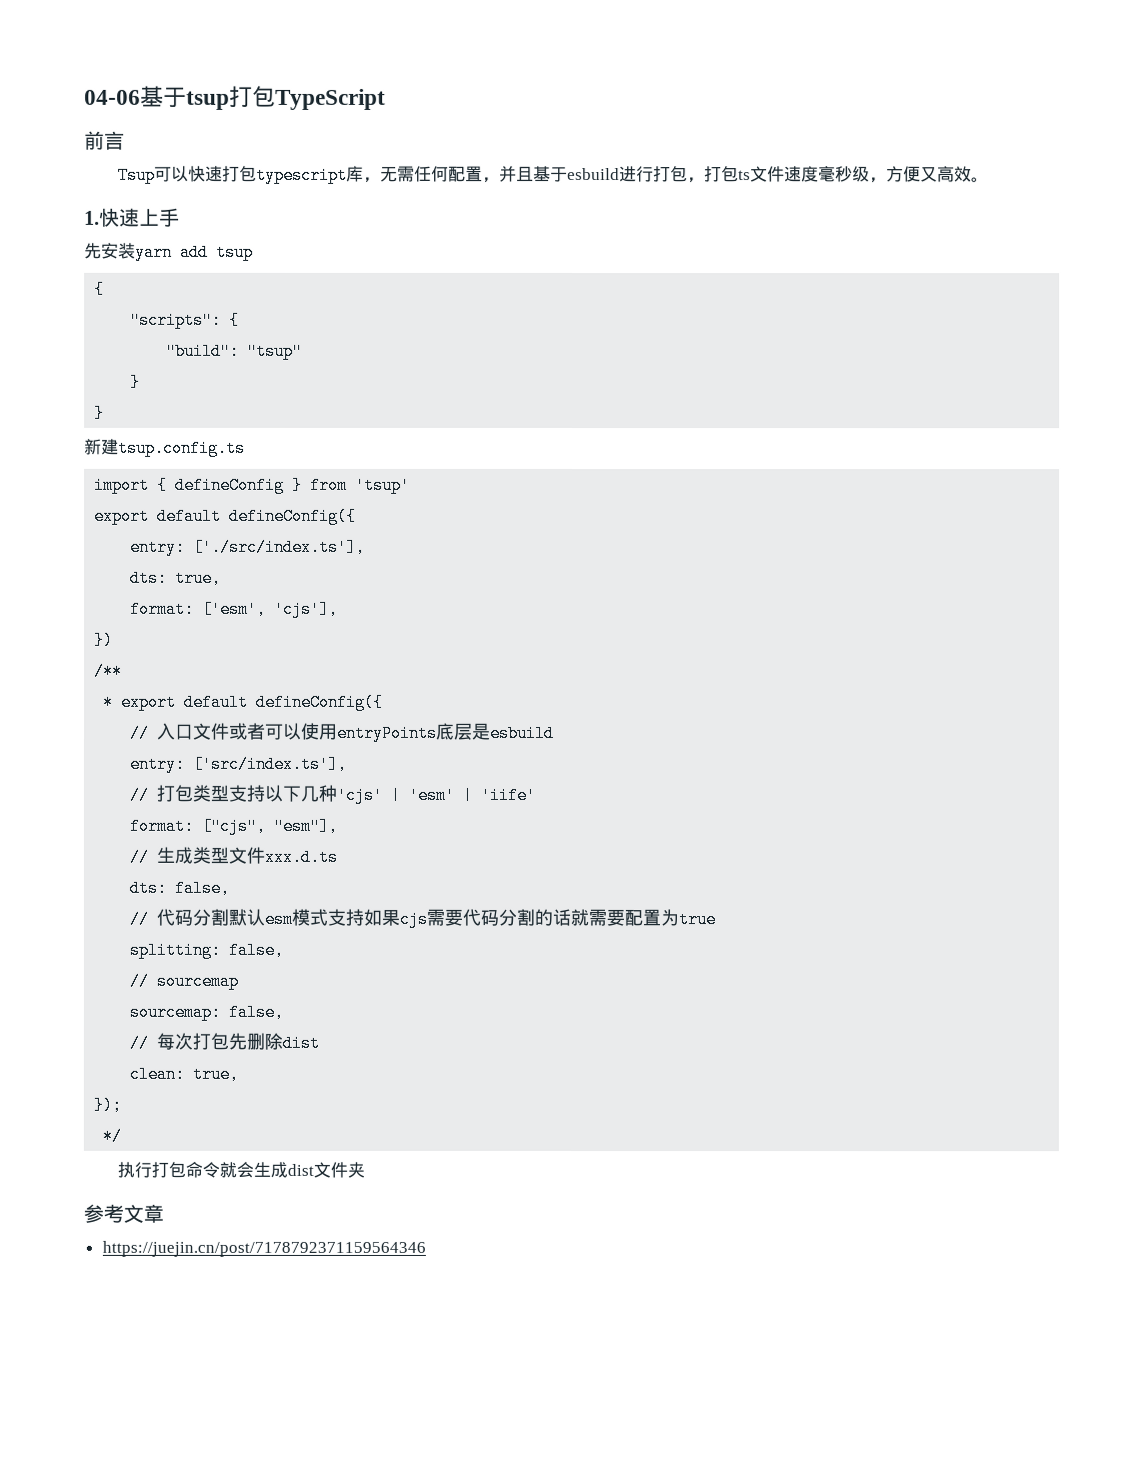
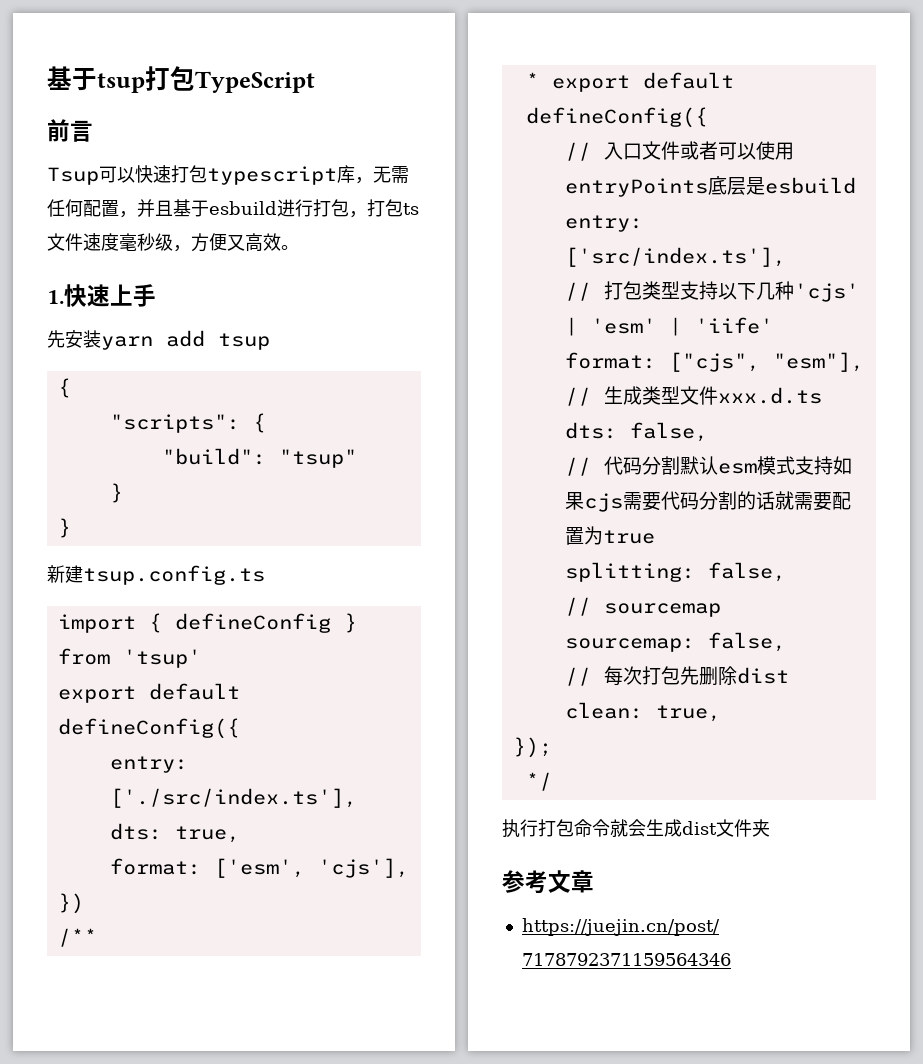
- 04-06基于tsup打包TypeScript
+ 基于tsup打包TypeScript

